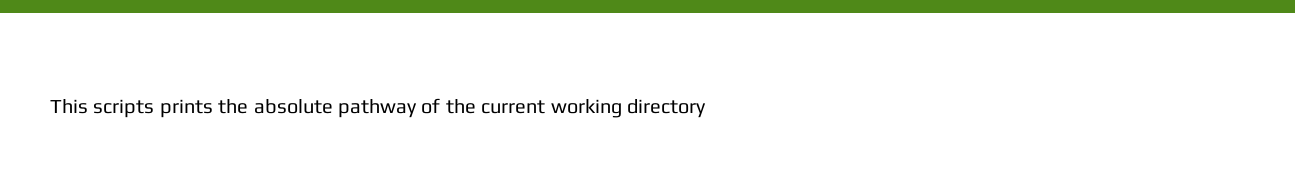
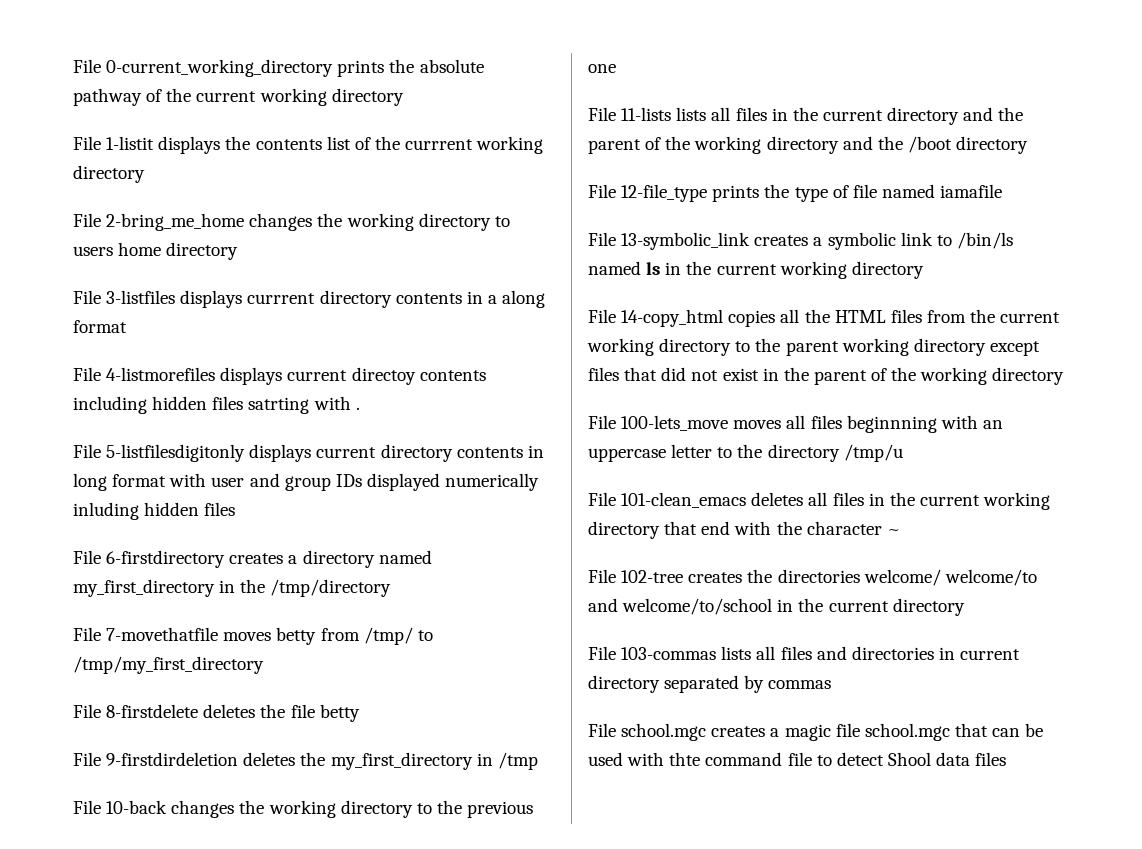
- This scripts prints the absolute pathway of the current working directory
+ File 0-current_working_directory prints the absolute pathway of the current working directory
+ File 1-listit displays the contents list of the currrent working directory
+ File 2-bring_me_home changes the working directory to users home directory
+ File 3-listfiles displays currrent directory contents in a along format
+ File 4-listmorefiles displays current directoy contents including hidden files satrting with .
+ File 5-listfilesdigitonly displays current directory contents in long format with user and group IDs displayed numerically inluding hidden files
+ File 6-firstdirectory creates a directory named my_first_directory in the /tmp/directory
+ File 7-movethatfile moves betty from /tmp/ to /tmp/my_first_directory
+ File 8-firstdelete deletes the file betty
+ File 9-firstdirdeletion deletes the my_first_directory in /tmp
+ File 10-back changes the working directory to the previous one
+ File 11-lists lists all files in the current directory and the parent of the working directory and the /boot directory
+ File 12-file_type prints the type of file named iamafile
+ File 13-symbolic_link creates a symbolic link to /bin/ls named ls in the current working directory
+ File 14-copy_html copies all the HTML files from the current working directory to the parent working directory except files that did not exist in the parent of the working directory
+ File 100-lets_move moves all files beginnning with an uppercase letter to the directory /tmp/u
+ File 101-clean_emacs deletes all files in the current working directory that end with the character ~
+ File 102-tree creates the directories welcome/ welcome/to and welcome/to/school in the current directory
+ File 103-commas lists all files and directories in current directory separated by commas
+ File school.mgc creates a magic file school.mgc that can be used with thte command file to detect Shool data files

